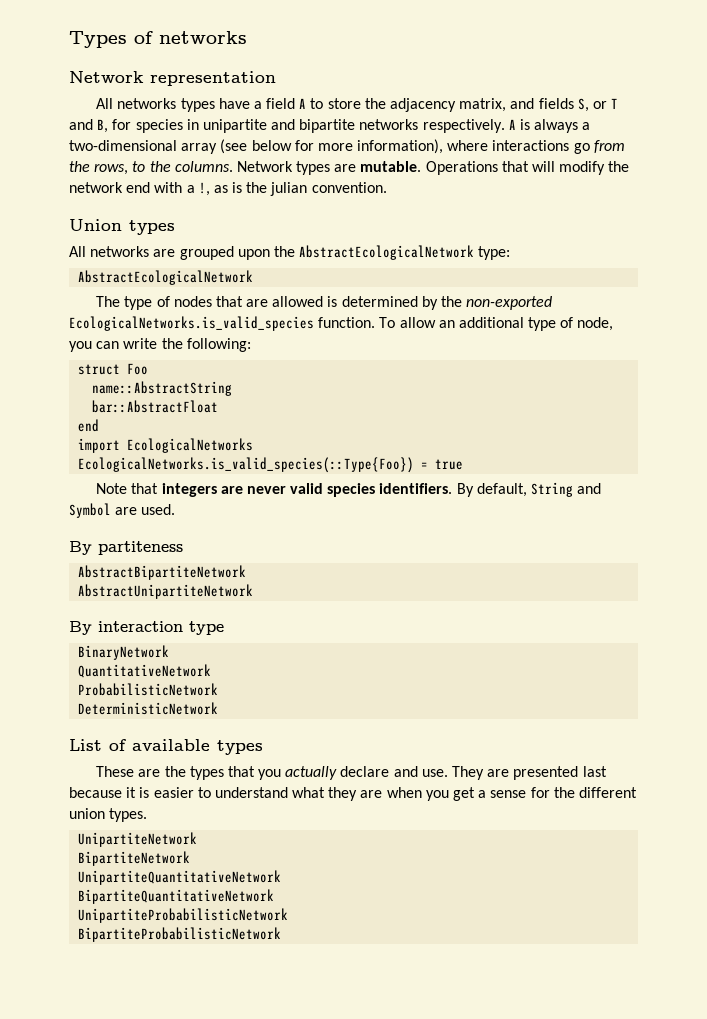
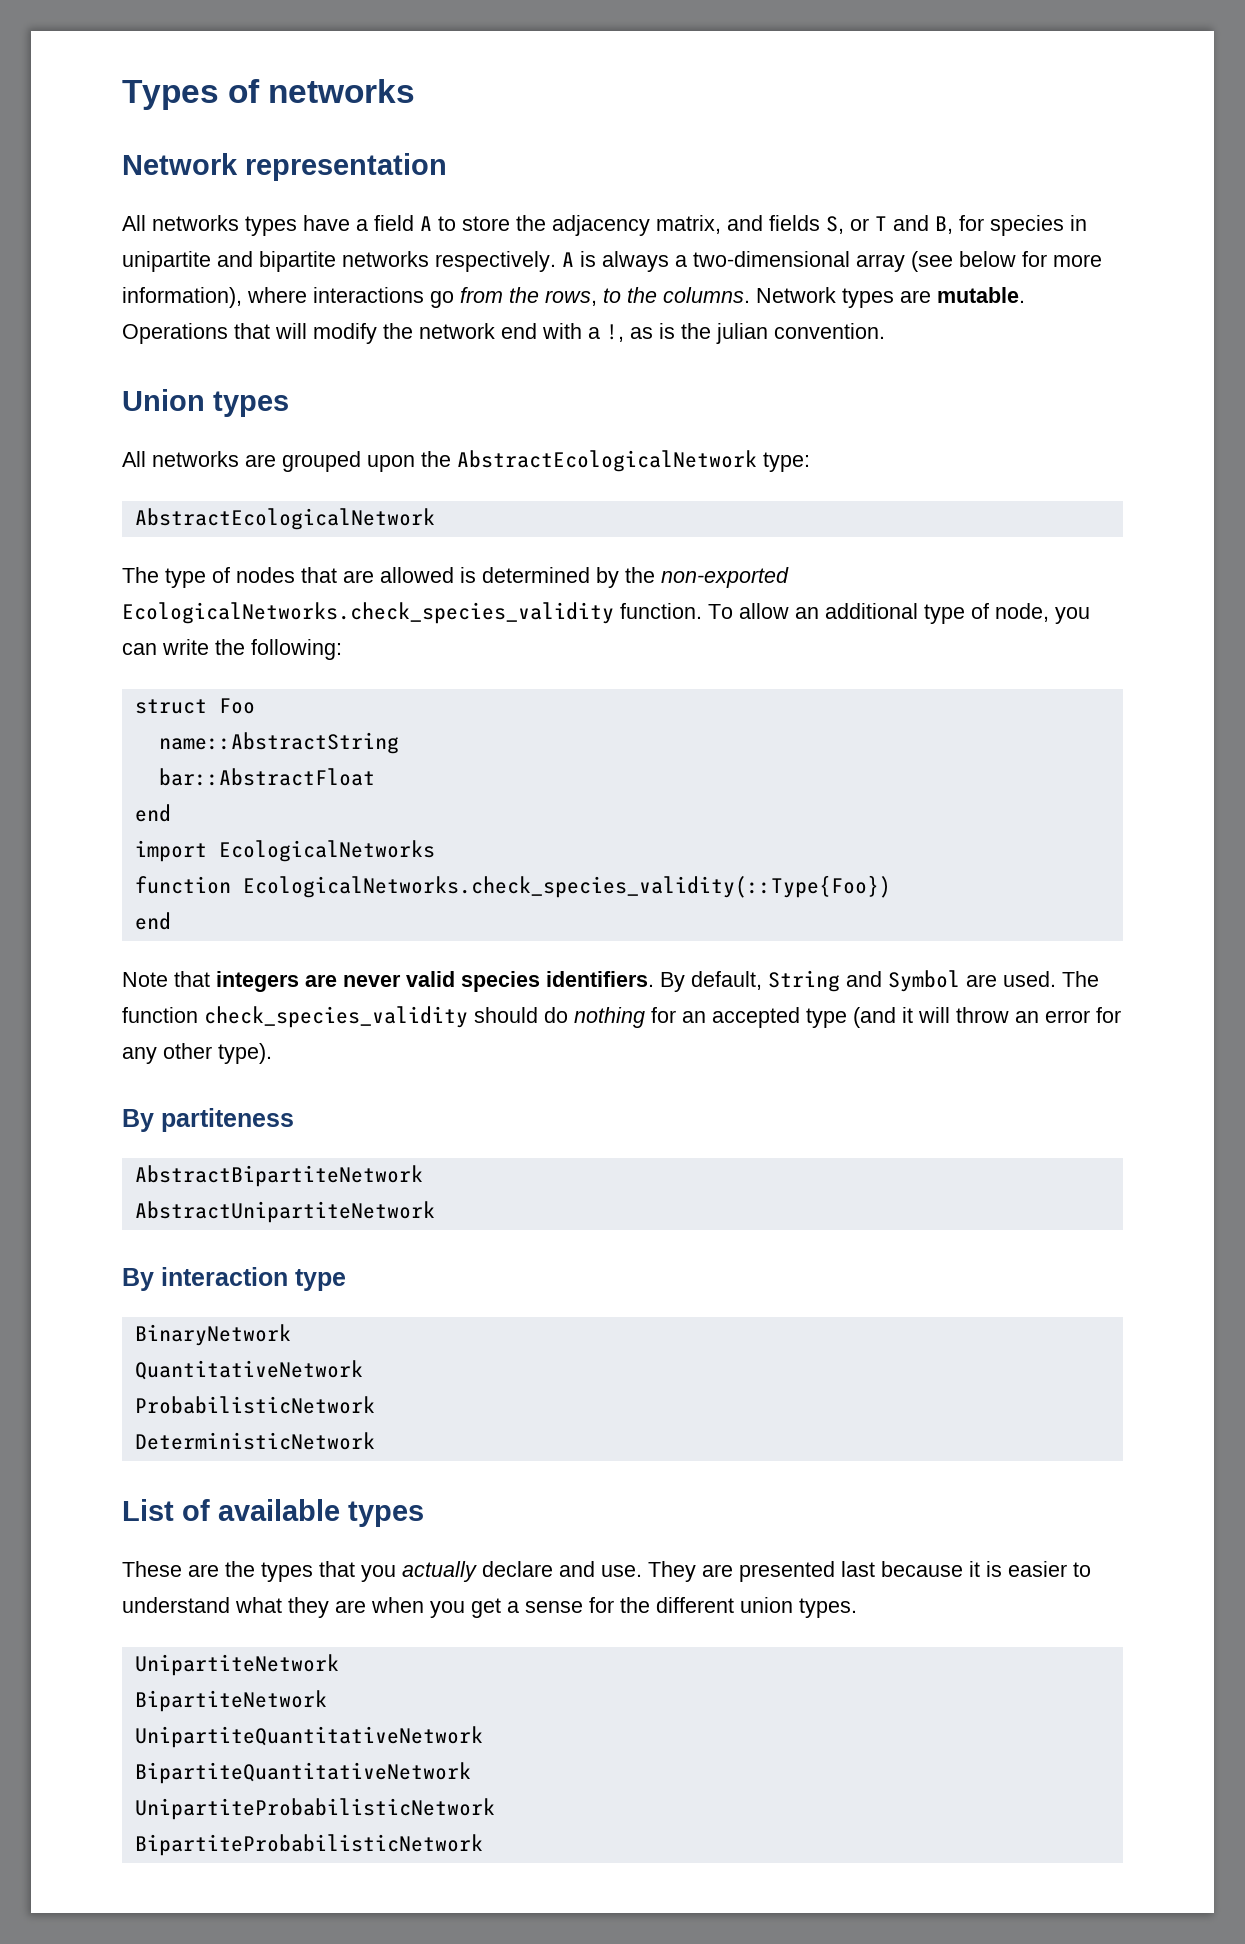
- The type of nodes that are allowed is determined by the non-exported EcologicalNetworks.is_valid_species function.
+ The type of nodes that are allowed is determined by the non-exported EcologicalNetworks.check_species_validity function.
- EcologicalNetworks.is_valid_species(::Type{Foo}) = true
+ function EcologicalNetworks.check_species_validity(::Type{Foo})
+ end
+ The function check_species_validity should do nothing for an accepted type (and it will throw an error for any other type).

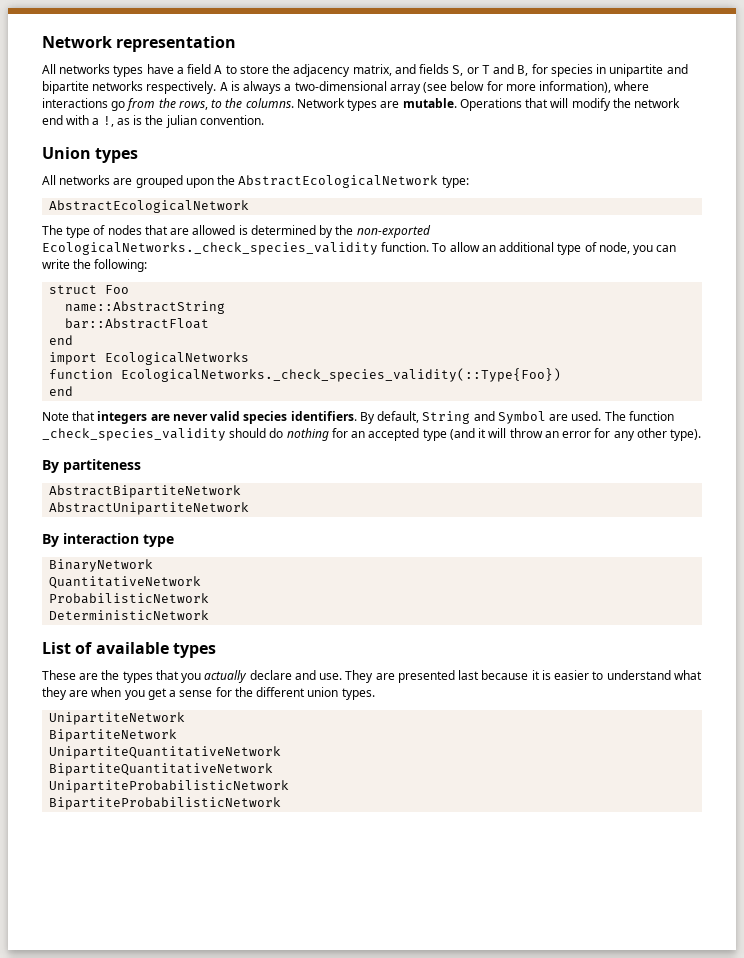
- Types of networks
- The type of nodes that are allowed is determined by the non-exported EcologicalNetworks.check_species_validity function.
+ The type of nodes that are allowed is determined by the non-exported EcologicalNetworks._check_species_validity function.
- function EcologicalNetworks.check_species_validity(::Type{Foo})
+ function EcologicalNetworks._check_species_validity(::Type{Foo})
- The function check_species_validity should do nothing for an accepted type (and it will throw an error for any other type).
+ The function _check_species_validity should do nothing for an accepted type (and it will throw an error for any other type).

